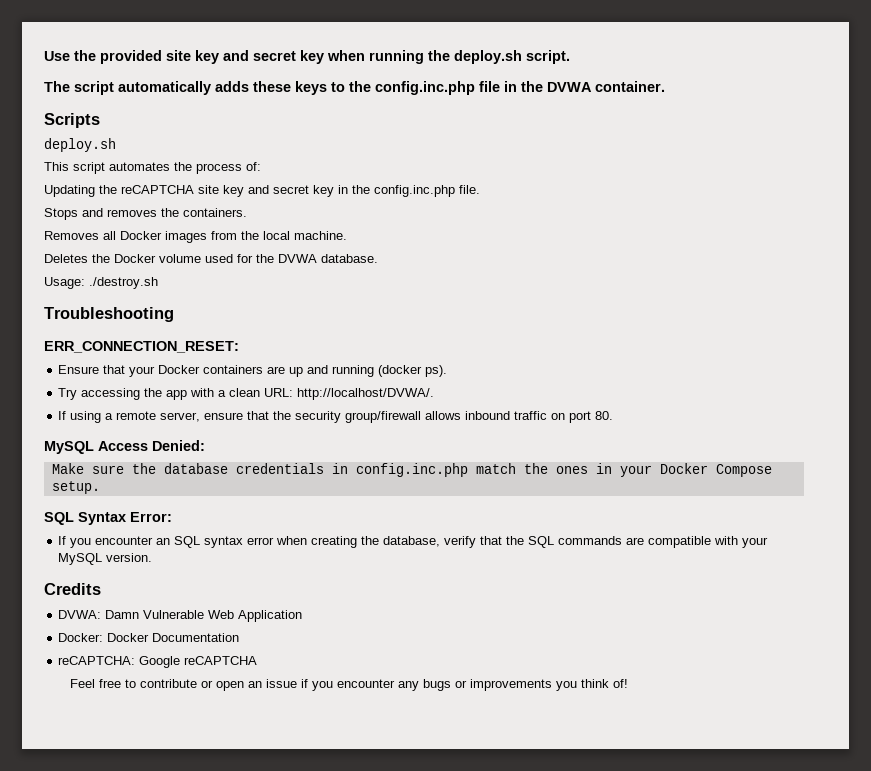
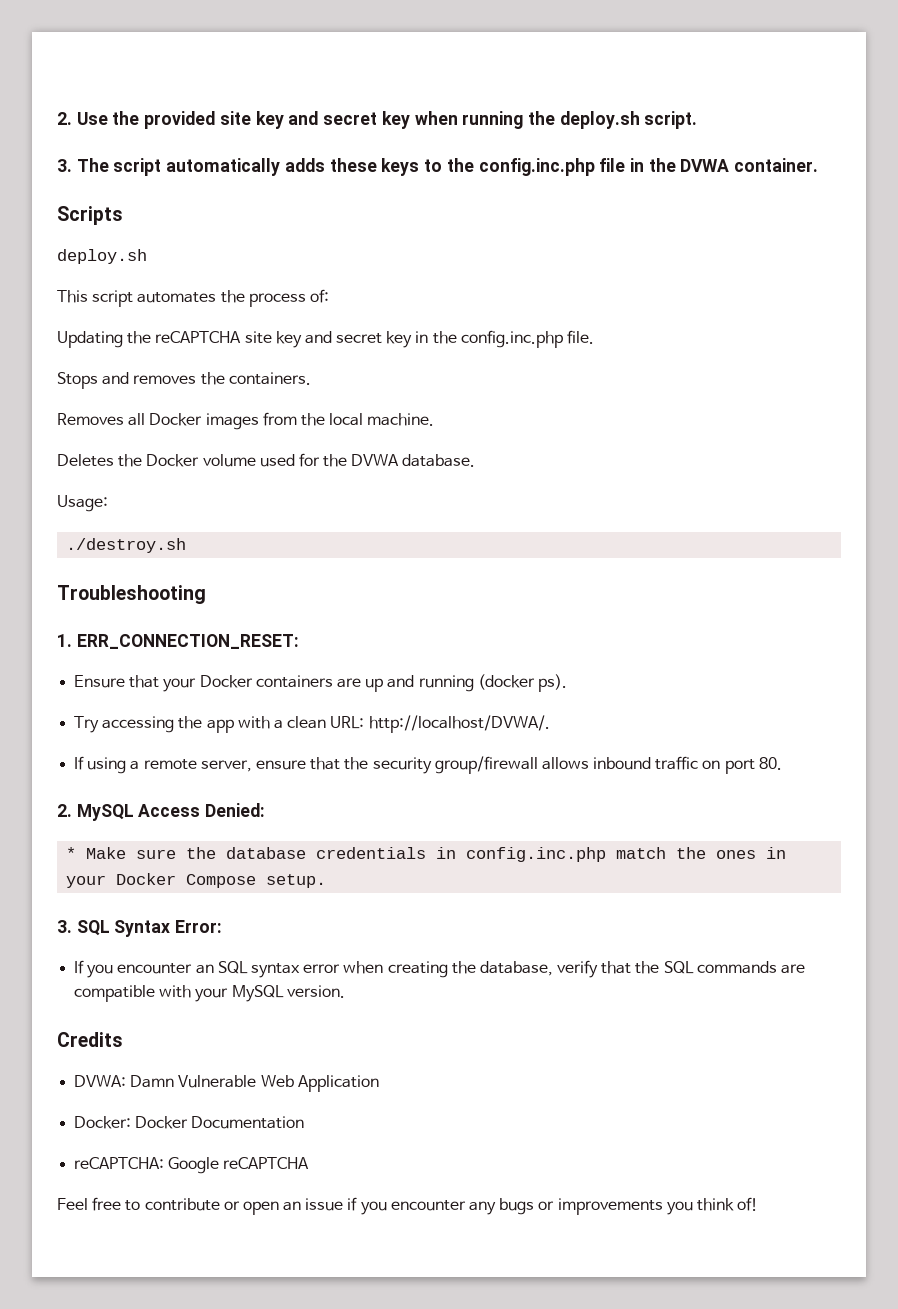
- Use the provided site key and secret key when running the deploy.sh script.
+ 2. Use the provided site key and secret key when running the deploy.sh script.
- The script automatically adds these keys to the config.inc.php file in the DVWA container.
+ 3. The script automatically adds these keys to the config.inc.php file in the DVWA container.
- Usage: ./destroy.sh
+ Usage:
+ ./destroy.sh
- ERR_CONNECTION_RESET:
+ 1. ERR_CONNECTION_RESET:
- MySQL Access Denied:
+ 2. MySQL Access Denied:
- Make sure the database credentials in config.inc.php match the ones in your Docker Compose setup.
+ * Make sure the database credentials in config.inc.php match the ones in your Docker Compose setup.
- SQL Syntax Error:
+ 3. SQL Syntax Error:

